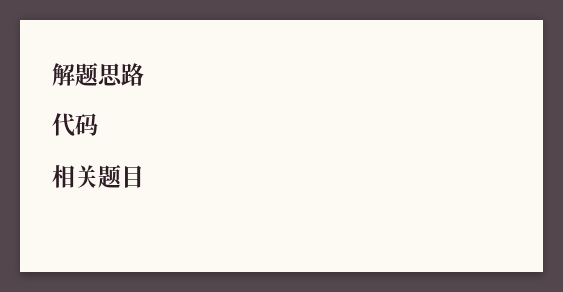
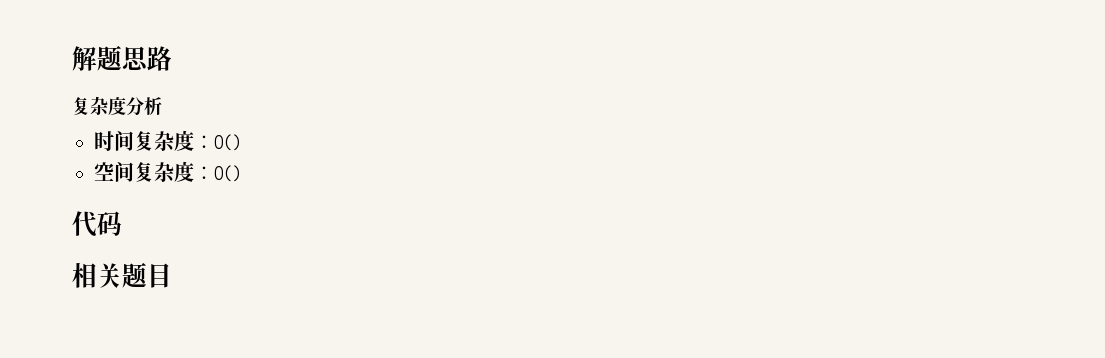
+ 复杂度分析
+ 时间复杂度：O()
+ 空间复杂度：O()

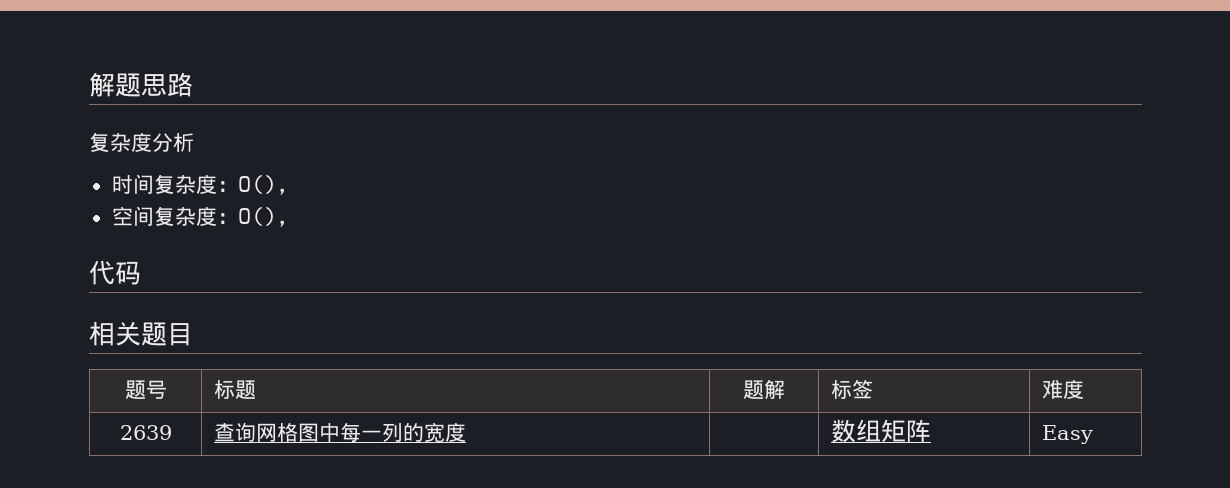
- 时间复杂度：O()
+ 时间复杂度：O()，
- 空间复杂度：O()
+ 空间复杂度：O()，
+ 题号 | 标题 | 题解 | 标签 | 难度
+ 2639 | 查询网格图中每一列的宽度 | | 数组矩阵 | Easy

